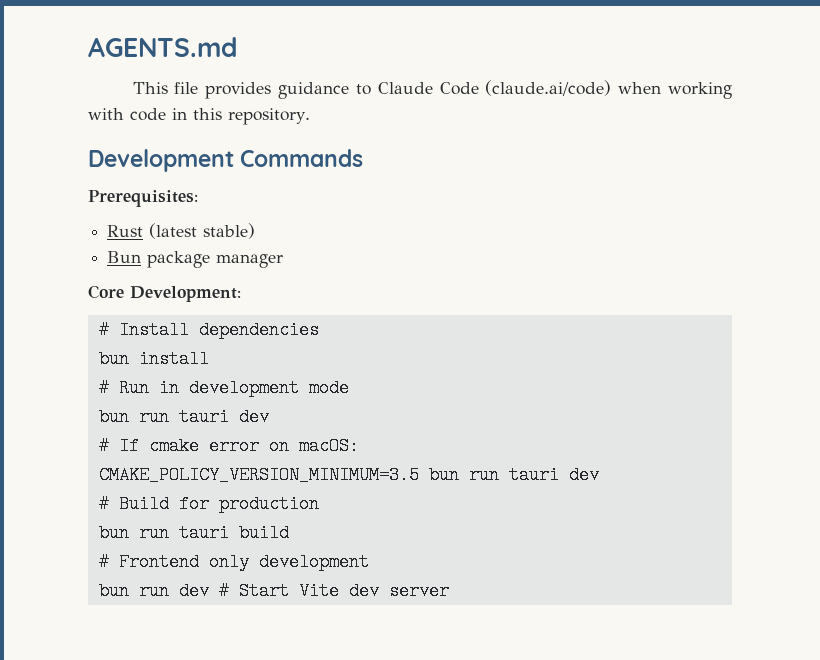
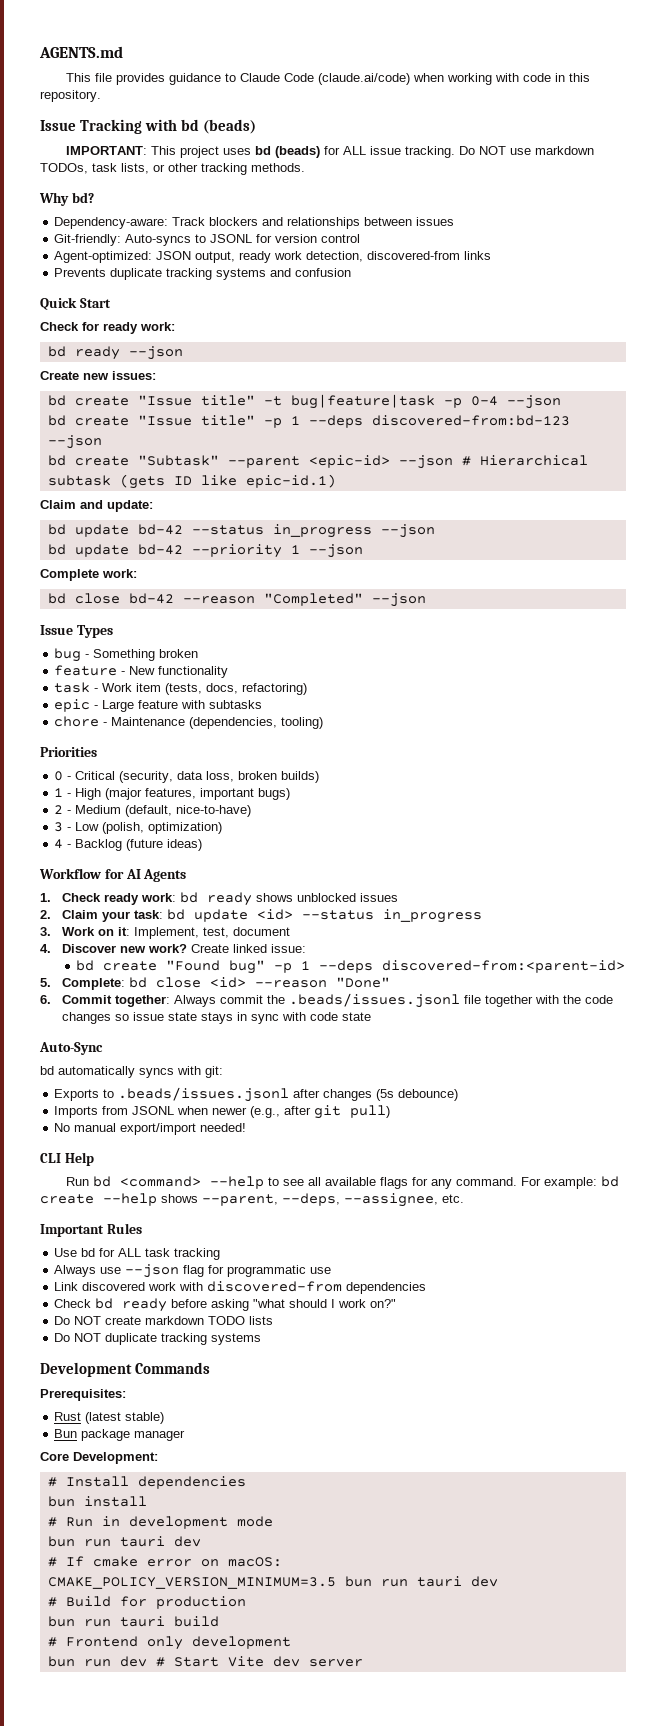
+ Issue Tracking with bd (beads)
+ IMPORTANT: This project uses bd (beads) for ALL issue tracking. Do NOT use markdown TODOs, task lists, or other tracking methods.
+ Why bd?
+ Dependency-aware: Track blockers and relationships between issues
+ Git-friendly: Auto-syncs to JSONL for version control
+ Agent-optimized: JSON output, ready work detection, discovered-from links
+ Prevents duplicate tracking systems and confusion
+ Quick Start
+ Check for ready work:
+ bd ready --json
+ Create new issues:
+ bd create "Issue title" -t bug|feature|task -p 0-4 --json
+ bd create "Issue title" -p 1 --deps discovered-from:bd-123 --json
+ bd create "Subtask" --parent <epic-id> --json # Hierarchical subtask (gets ID like epic-id.1)
+ Claim and update:
+ bd update bd-42 --status in_progress --json
+ bd update bd-42 --priority 1 --json
+ Complete work:
+ bd close bd-42 --reason "Completed" --json
+ Issue Types
+ bug - Something broken
+ feature - New functionality
+ task - Work item (tests, docs, refactoring)
+ epic - Large feature with subtasks
+ chore - Maintenance (dependencies, tooling)
+ Priorities
+ 0 - Critical (security, data loss, broken builds)
+ 1 - High (major features, important bugs)
+ 2 - Medium (default, nice-to-have)
+ 3 - Low (polish, optimization)
+ 4 - Backlog (future ideas)
+ Workflow for AI Agents
+ 1. Check ready work: bd ready shows unblocked issues
+ 2. Claim your task: bd update <id> --status in_progress
+ 3. Work on it: Implement, test, document
+ 4. Discover new work? Create linked issue:
+ bd create "Found bug" -p 1 --deps discovered-from:<parent-id>
+ 5. Complete: bd close <id> --reason "Done"
+ 6. Commit together: Always commit the .beads/issues.jsonl file together with the code changes so issue state stays in sync with code state
+ Auto-Sync
+ bd automatically syncs with git:
+ Exports to .beads/issues.jsonl after changes (5s debounce)
+ Imports from JSONL when newer (e.g., after git pull)
+ No manual export/import needed!
+ CLI Help
+ Run bd <command> --help to see all available flags for any command. For example: bd create --help shows --parent, --deps, --assignee, etc.
+ Important Rules
+ Use bd for ALL task tracking
+ Always use --json flag for programmatic use
+ Link discovered work with discovered-from dependencies
+ Check bd ready before asking "what should I work on?"
+ Do NOT create markdown TODO lists
+ Do NOT duplicate tracking systems

